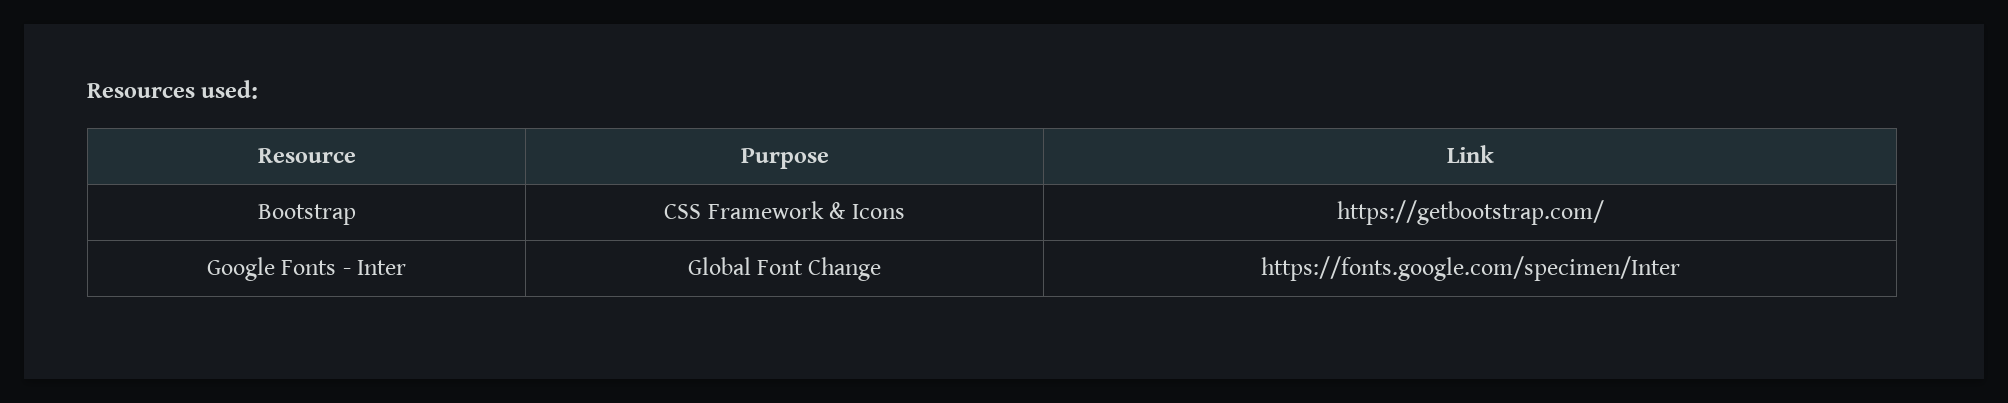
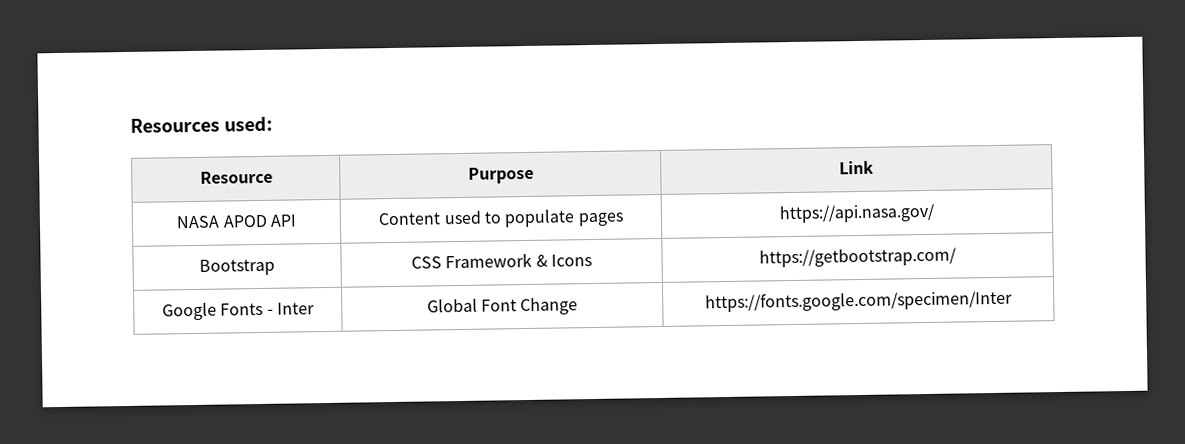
+ NASA APOD API | Content used to populate pages | https://api.nasa.gov/

